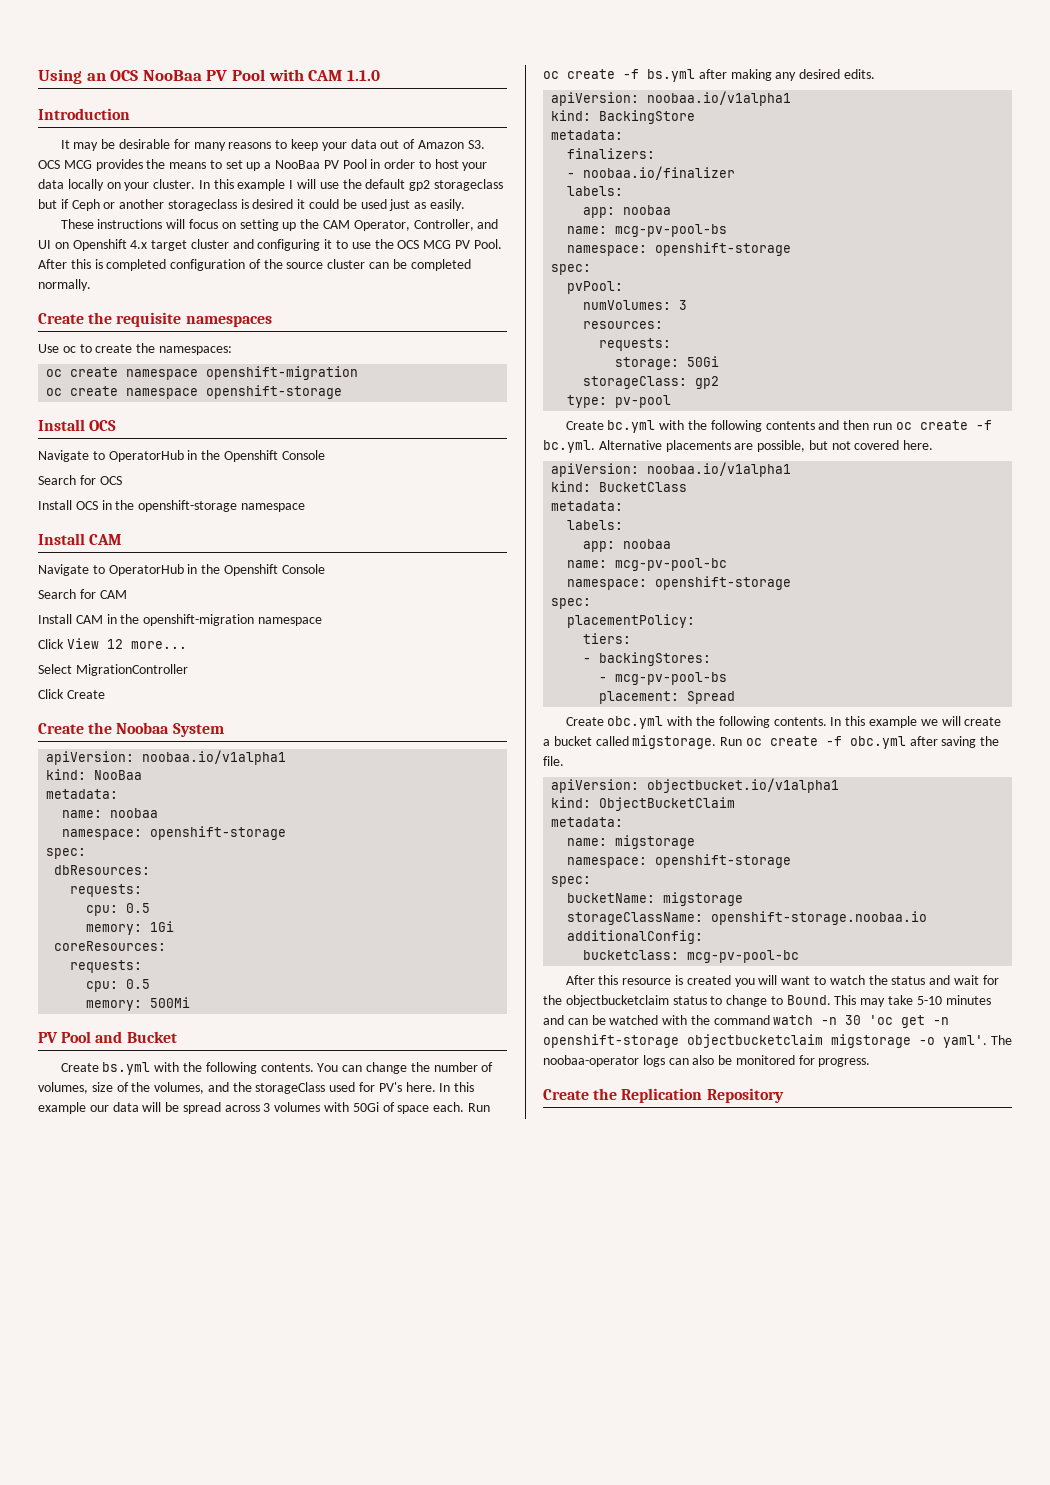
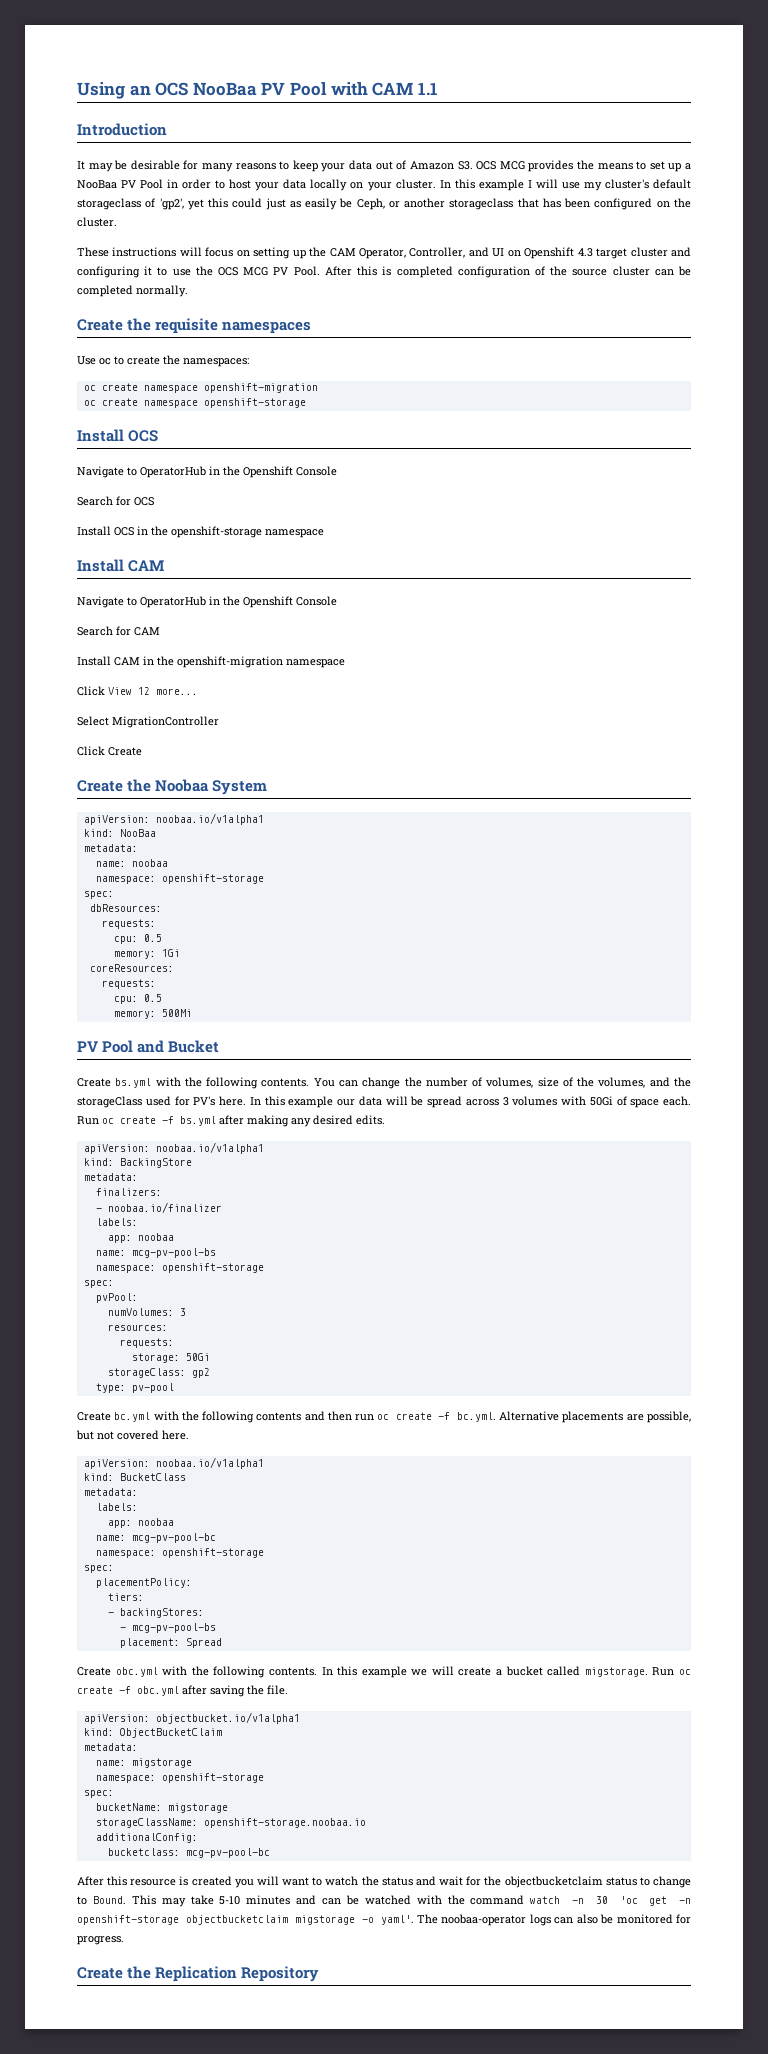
- Using an OCS NooBaa PV Pool with CAM 1.1.0
+ Using an OCS NooBaa PV Pool with CAM 1.1
- In this example I will use the default gp2 storageclass but if Ceph or another storageclass is desired it could be used just as easily.
+ In this example I will use my cluster's default storageclass of 'gp2', yet this could just as easily be Ceph, or another storageclass that has been configured on the cluster.
- These instructions will focus on setting up the CAM Operator, Controller, and UI on Openshift 4.x target cluster and configuring it to use the OCS MCG PV Pool.
+ These instructions will focus on setting up the CAM Operator, Controller, and UI on Openshift 4.3 target cluster and configuring it to use the OCS MCG PV Pool.

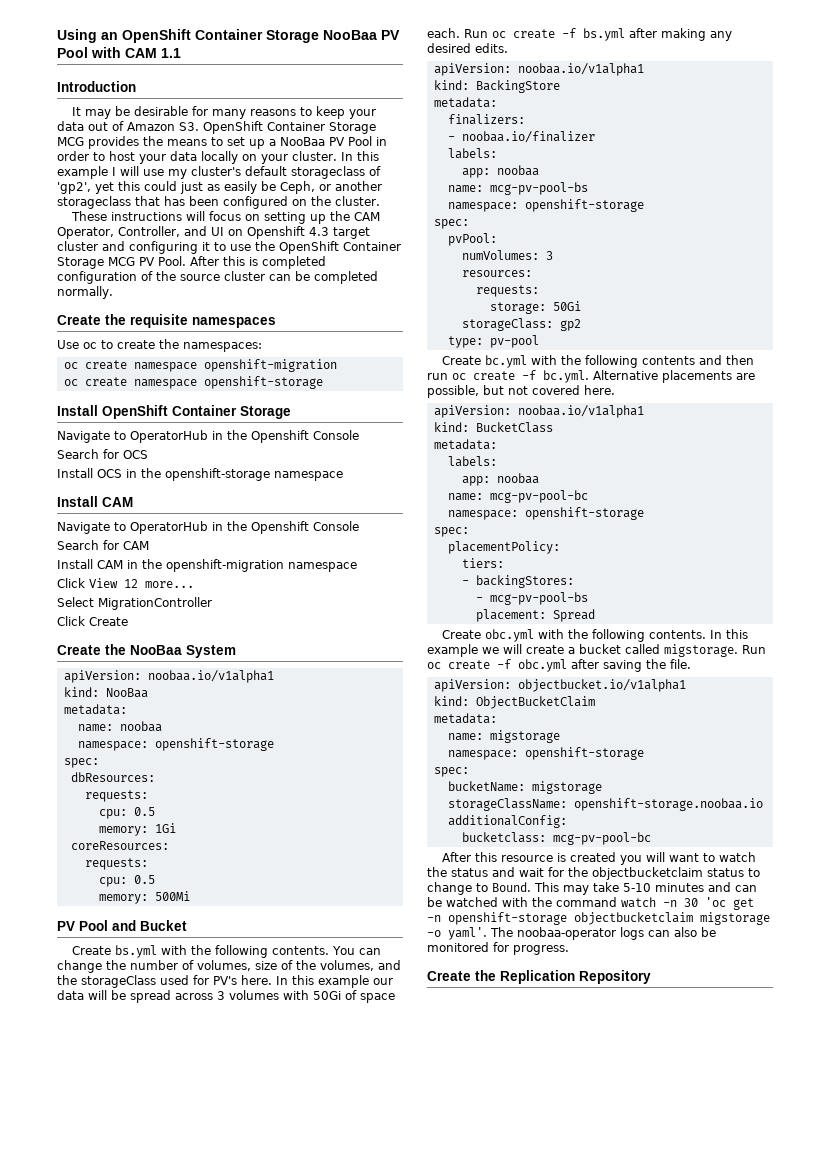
- Using an OCS NooBaa PV Pool with CAM 1.1
+ Using an OpenShift Container Storage NooBaa PV Pool with CAM 1.1
- It may be desirable for many reasons to keep your data out of Amazon S3. OCS MCG provides the means to set up a NooBaa PV Pool in order to host your data locally on your cluster.
+ It may be desirable for many reasons to keep your data out of Amazon S3. OpenShift Container Storage MCG provides the means to set up a NooBaa PV Pool in order to host your data locally on your cluster.
- These instructions will focus on setting up the CAM Operator, Controller, and UI on Openshift 4.3 target cluster and configuring it to use the OCS MCG PV Pool.
+ These instructions will focus on setting up the CAM Operator, Controller, and UI on Openshift 4.3 target cluster and configuring it to use the OpenShift Container Storage MCG PV Pool.
  oc create namespace openshift-storage
- Install OCS
+ Install OpenShift Container Storage
- Create the Noobaa System
+ Create the NooBaa System

